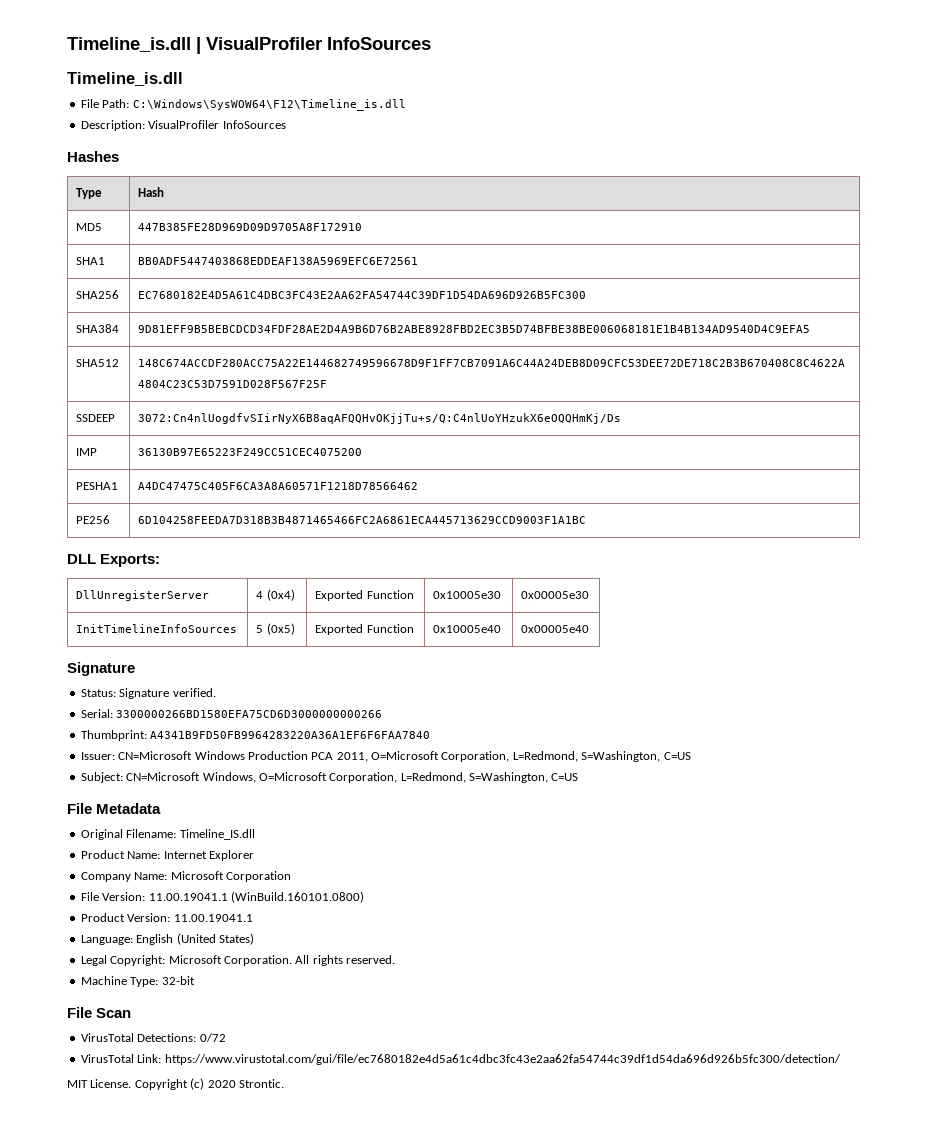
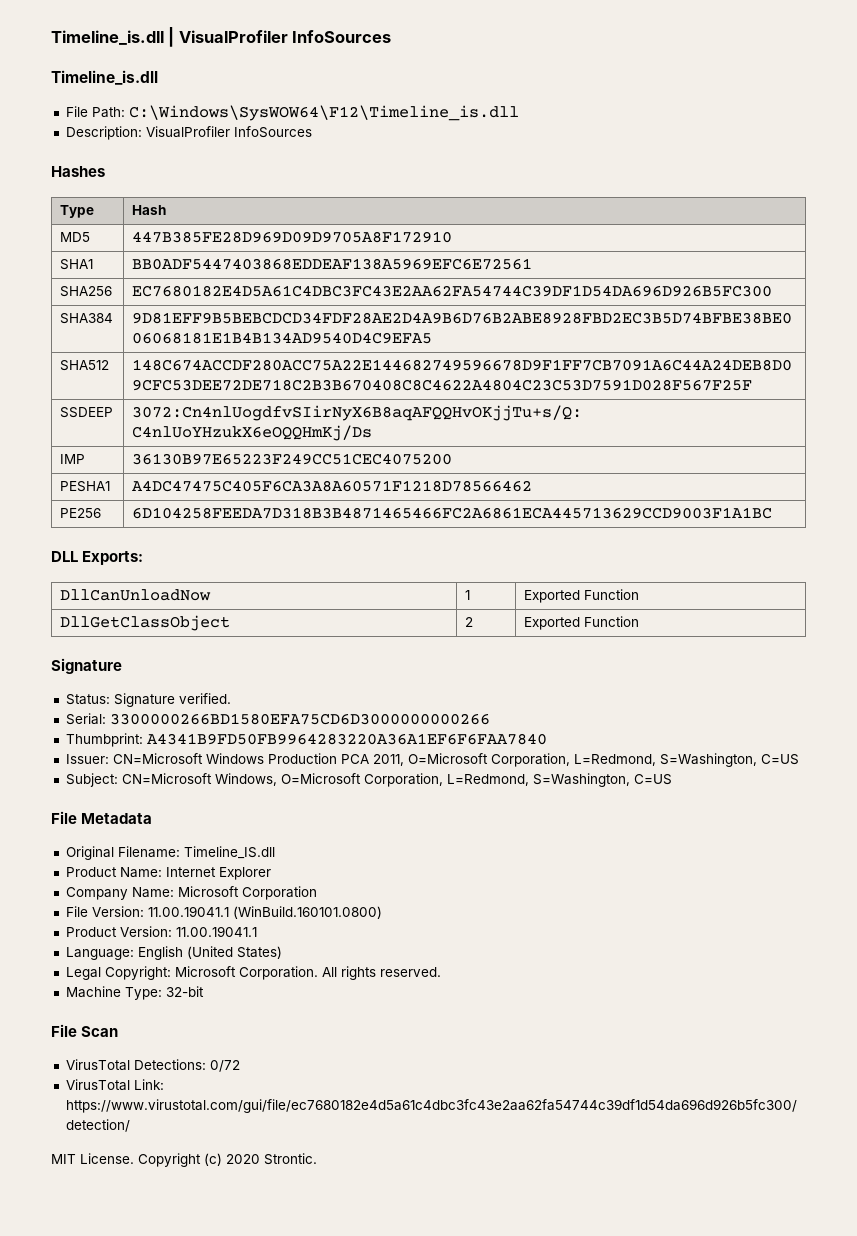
- DllUnregisterServer | 4 (0x4) | Exported Function | 0x10005e30 | 0x00005e30
- InitTimelineInfoSources | 5 (0x5) | Exported Function | 0x10005e40 | 0x00005e40
+ DllCanUnloadNow | 1 | Exported Function
+ DllGetClassObject | 2 | Exported Function

